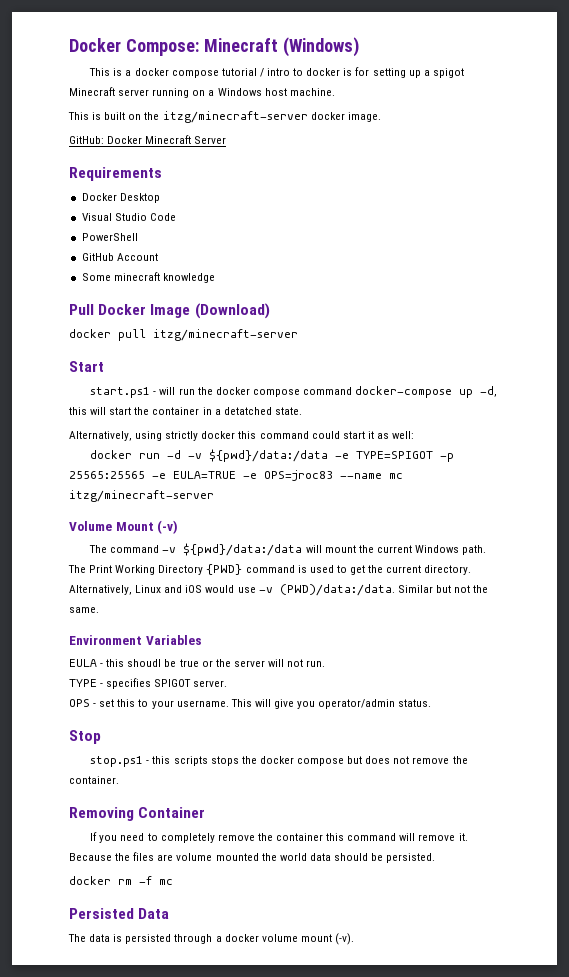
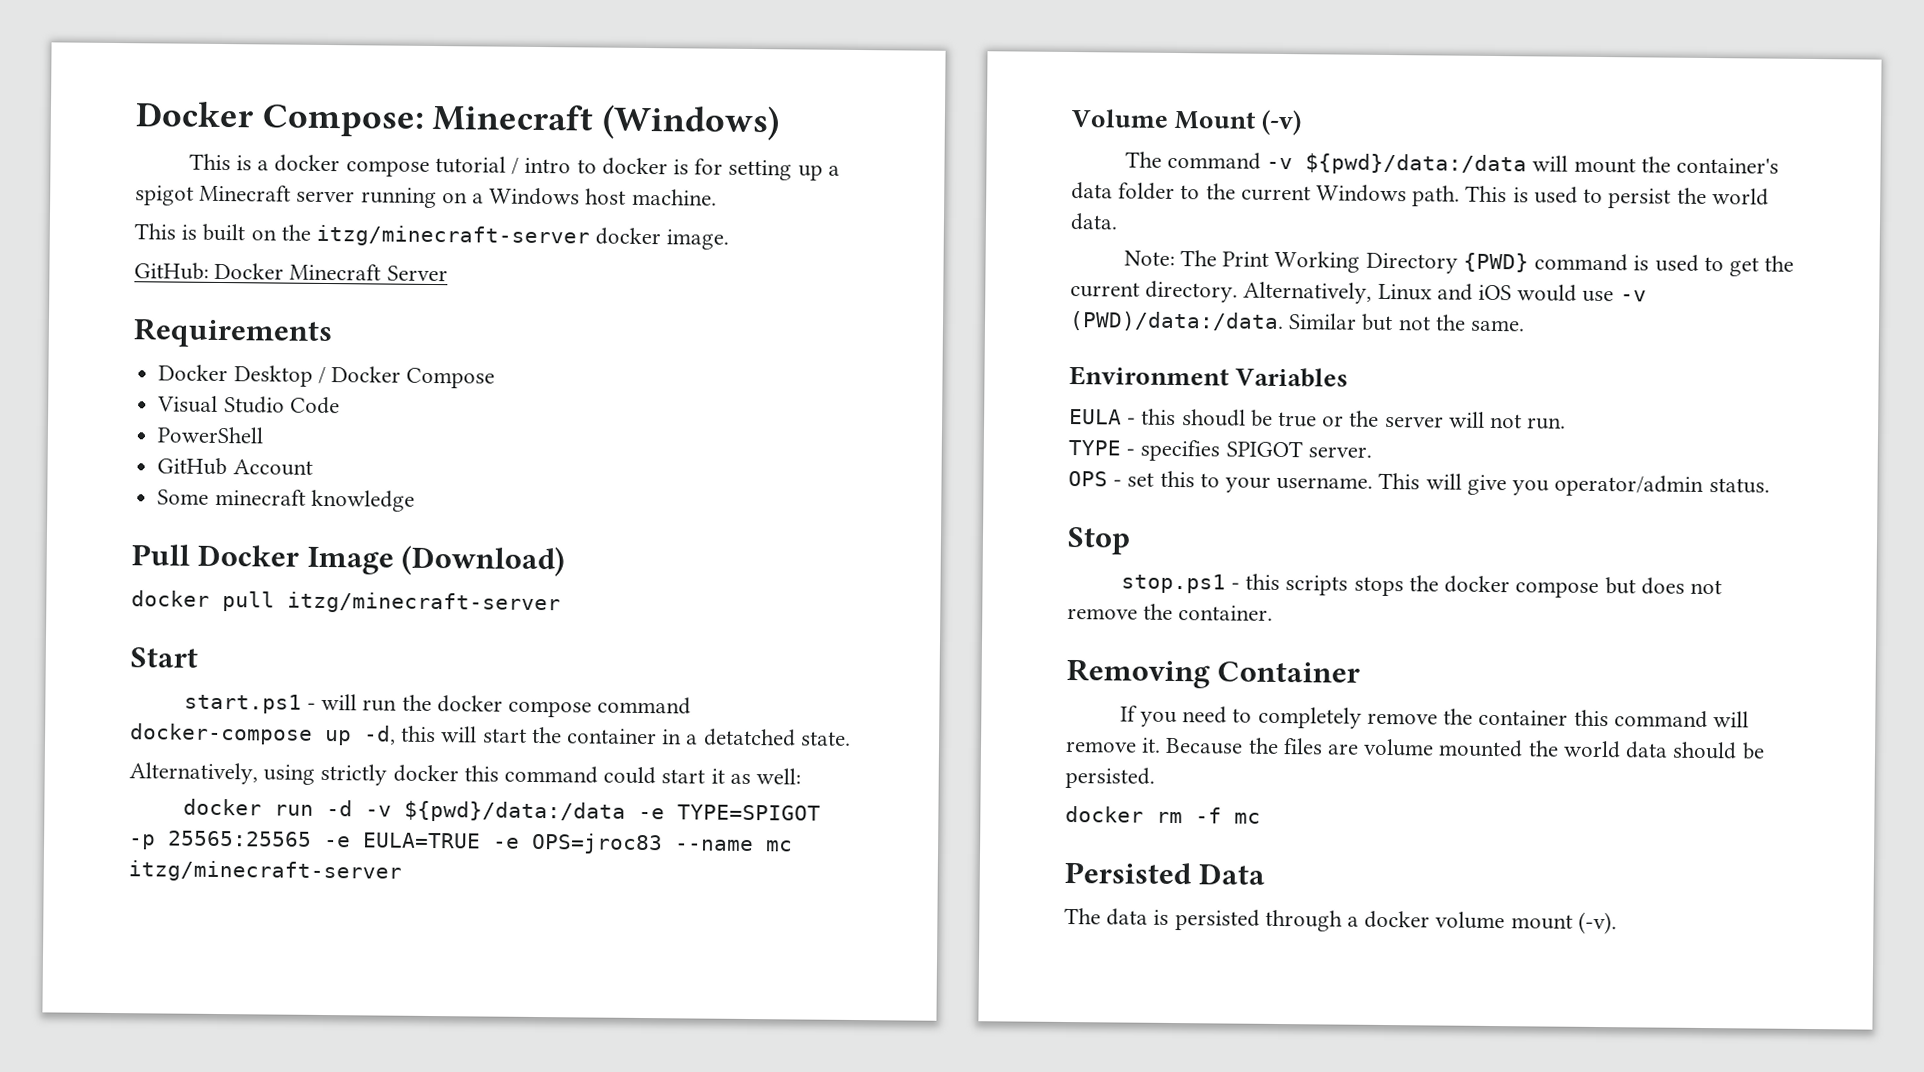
- Docker Desktop
+ Docker Desktop / Docker Compose
- The command -v ${pwd}/data:/data will mount the current Windows path. The Print Working Directory {PWD} command is used to get the current directory.
+ The command -v ${pwd}/data:/data will mount the container's data folder to the current Windows path. This is used to persist the world data.
+ Note: The Print Working Directory {PWD} command is used to get the current directory.

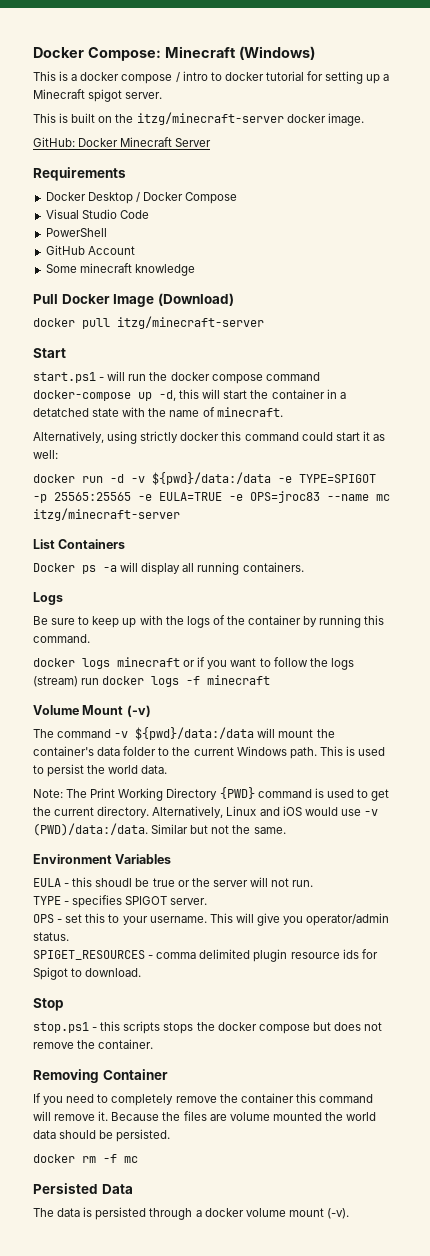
- This is a docker compose tutorial / intro to docker is for setting up a spigot Minecraft server running on a Windows host machine.
+ This is a docker compose / intro to docker tutorial for setting up a Minecraft spigot server.
- start.ps1 - will run the docker compose command docker-compose up -d, this will start the container in a detatched state.
+ start.ps1 - will run the docker compose command docker-compose up -d, this will start the container in a detatched state with the name of minecraft.
+ List Containers
+ Docker ps -a will display all running containers.
+ Logs
+ Be sure to keep up with the logs of the container by running this command.
+ docker logs minecraft or if you want to follow the logs (stream) run docker logs -f minecraft
+ SPIGET_RESOURCES - comma delimited plugin resource ids for Spigot to download.

